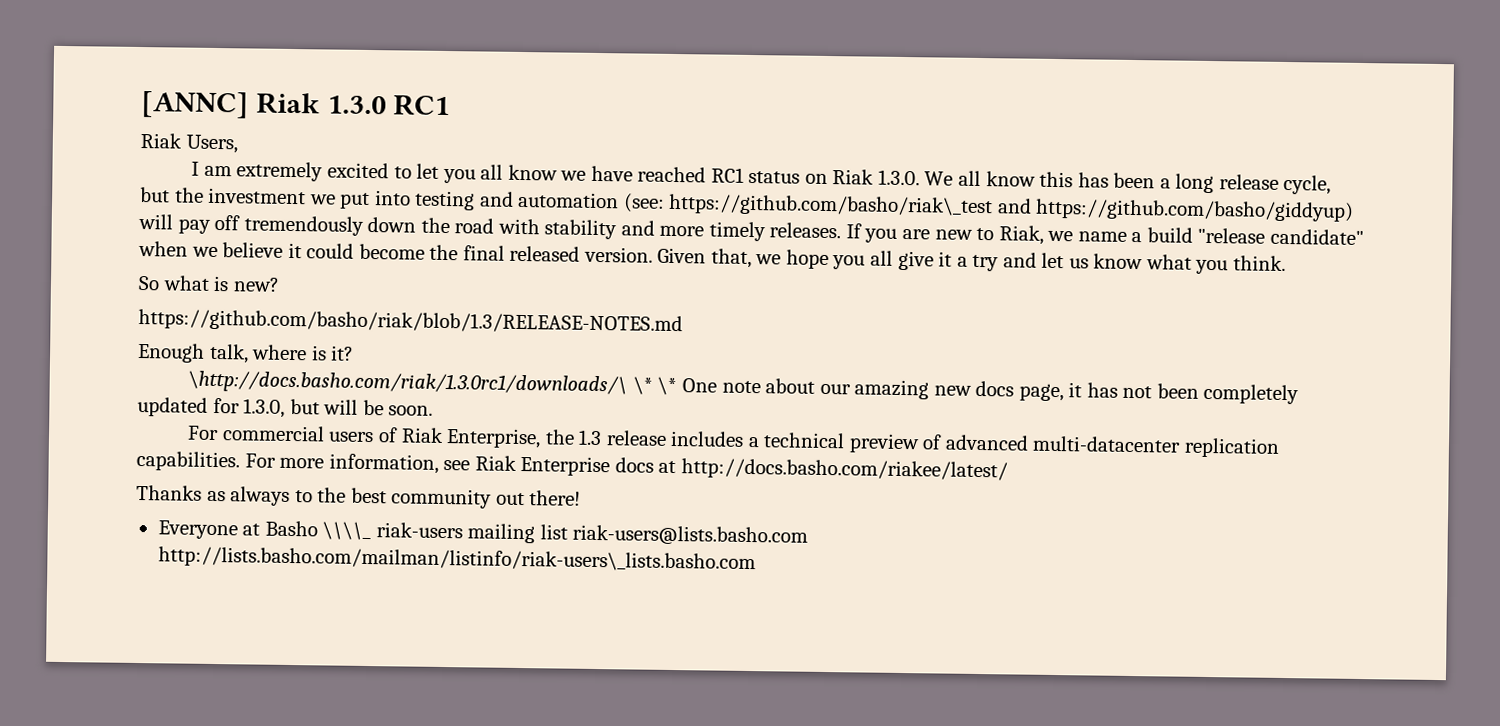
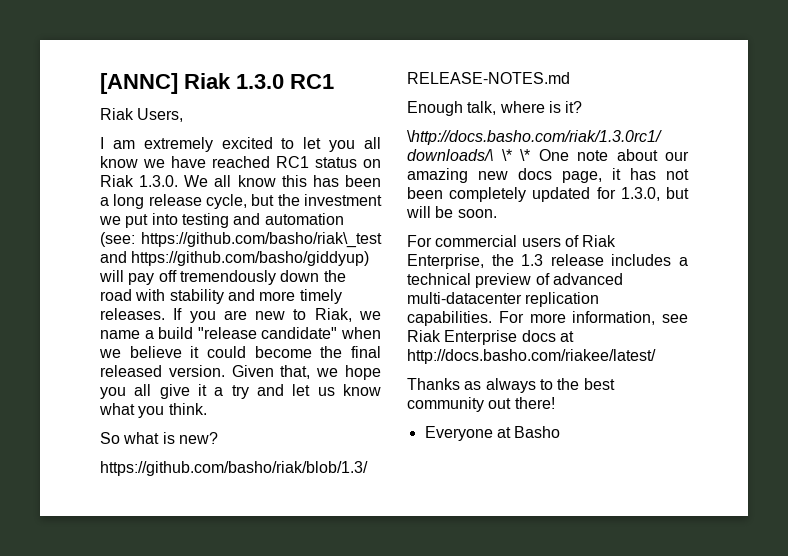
- Everyone at Basho \\\\_ riak-users mailing list riak-users@lists.basho.com http://lists.basho.com/mailman/listinfo/riak-users\_lists.basho.com
+ Everyone at Basho

